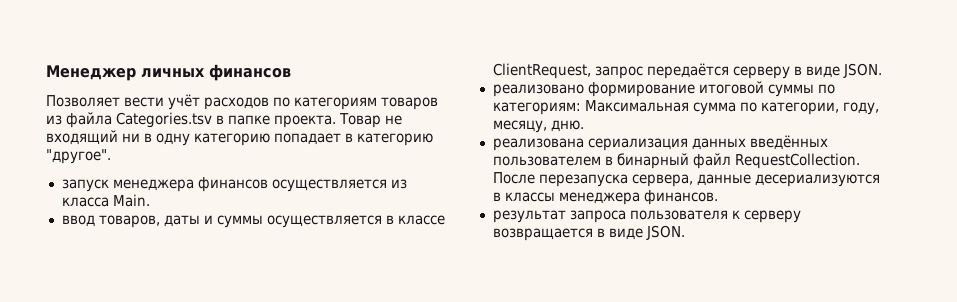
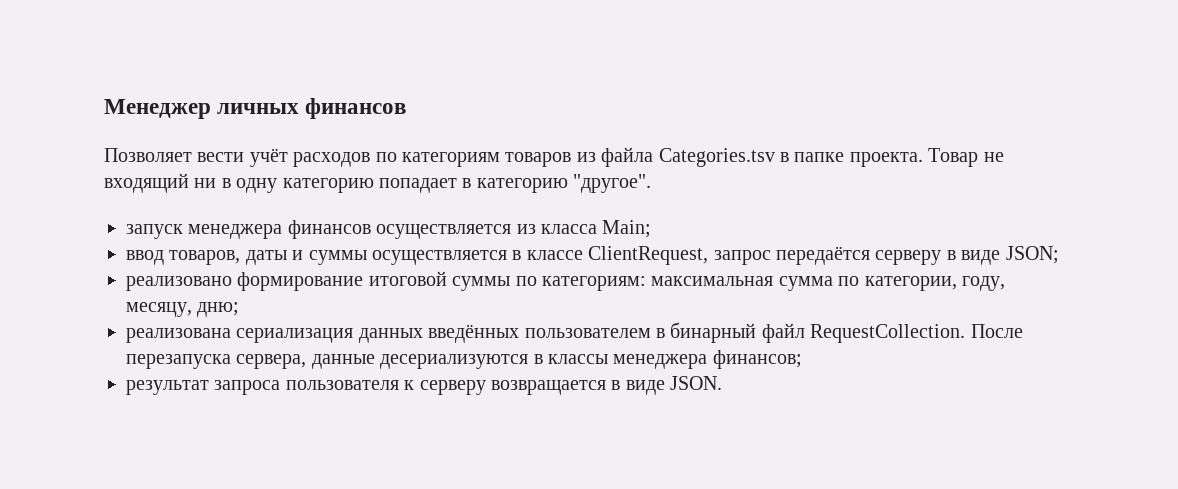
- запуск менеджера финансов осуществляется из класса Main.
+ запуск менеджера финансов осуществляется из класса Main;
- ввод товаров, даты и суммы осуществляется в классе ClientRequest, запрос передаётся серверу в виде JSON.
+ ввод товаров, даты и суммы осуществляется в классе ClientRequest, запрос передаётся серверу в виде JSON;
- реализовано формирование итоговой суммы по категориям: Максимальная сумма по категории, году, месяцу, дню.
+ реализовано формирование итоговой суммы по категориям: максимальная сумма по категории, году, месяцу, дню;
- После перезапуска сервера, данные десериализуются в классы менеджера финансов.
+ После перезапуска сервера, данные десериализуются в классы менеджера финансов;

